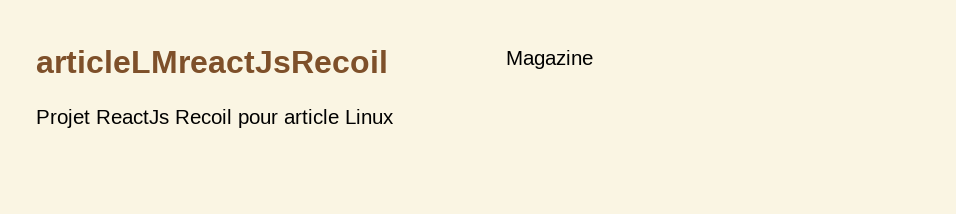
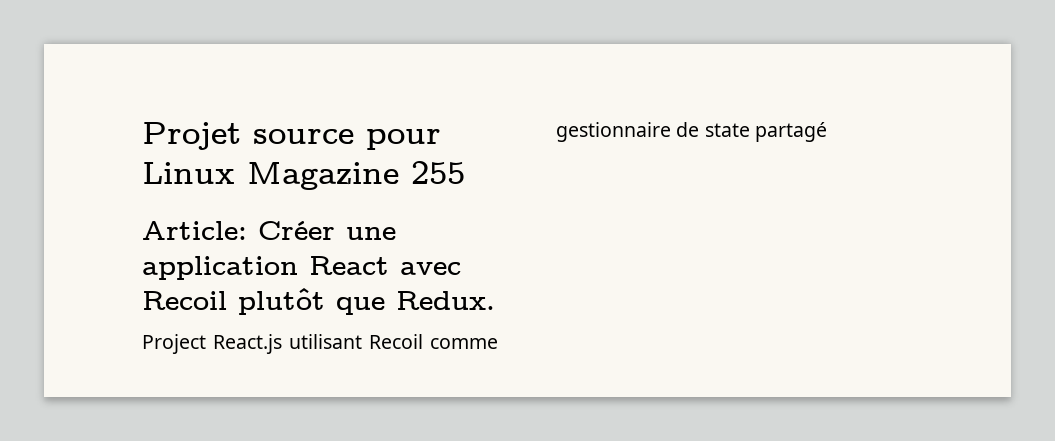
- articleLMreactJsRecoil
- Projet ReactJs Recoil pour article Linux Magazine
+ Projet source pour Linux Magazine 255
+ Article: Créer une application React avec Recoil plutôt que Redux.
+ Project React.js utilisant Recoil comme gestionnaire de state partagé

